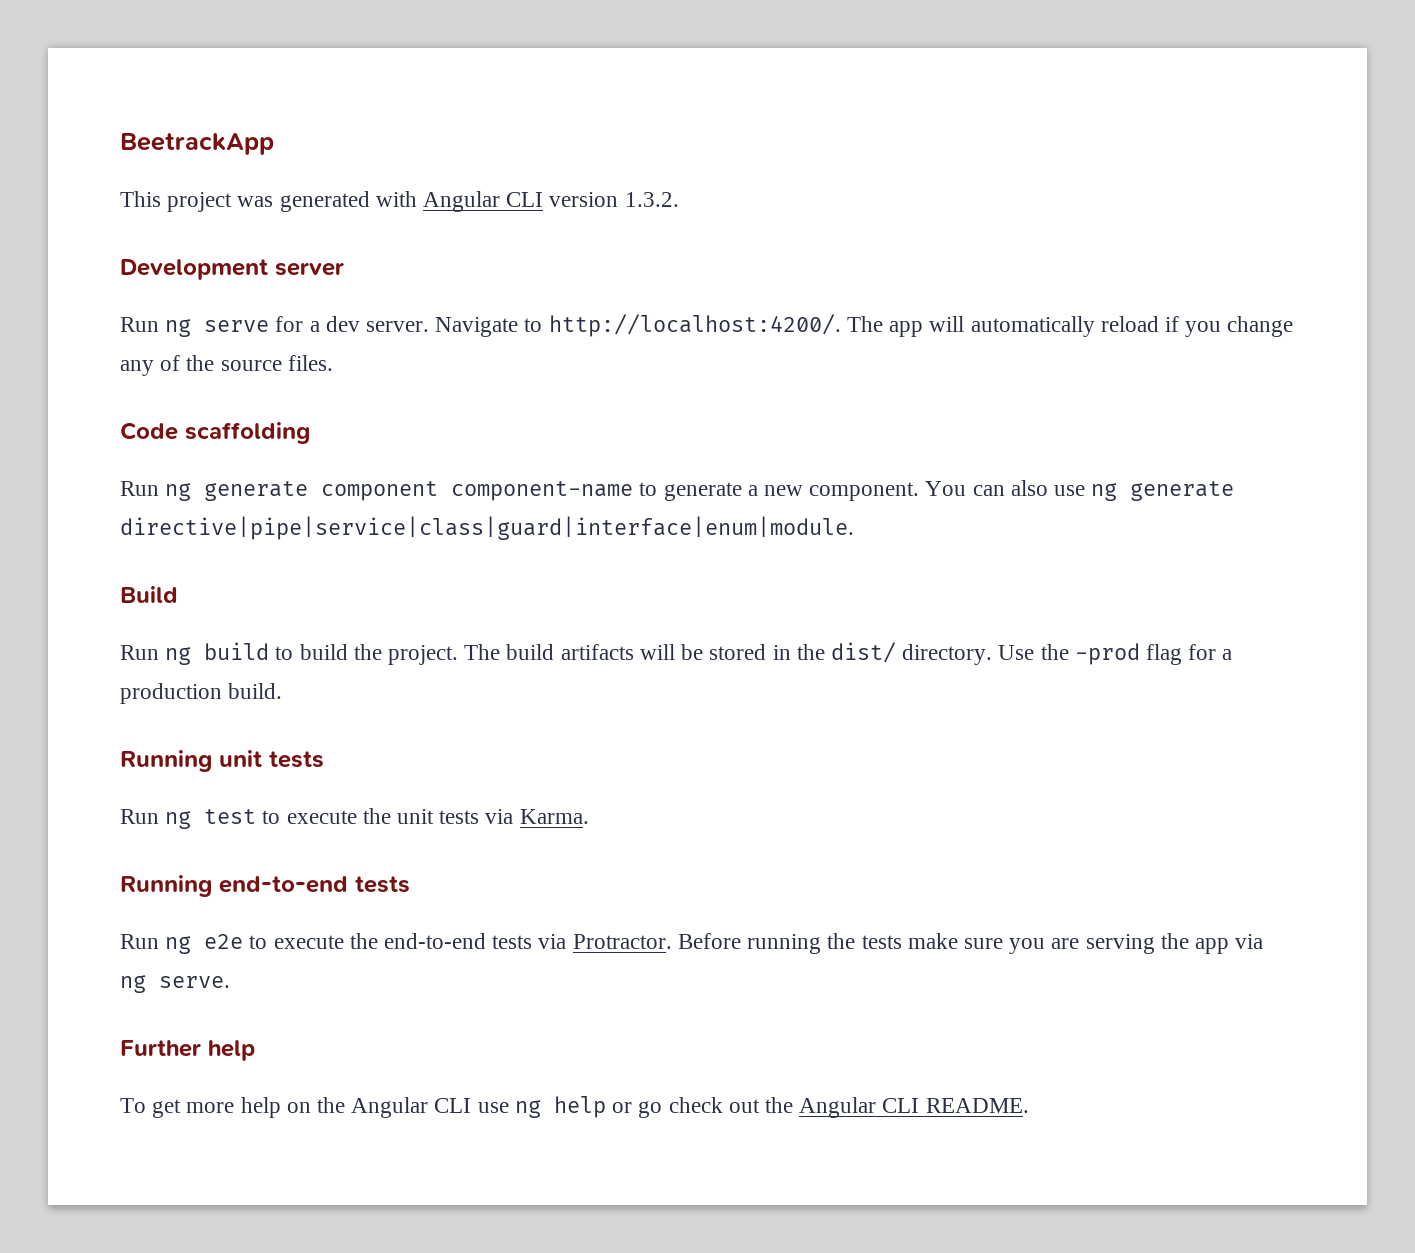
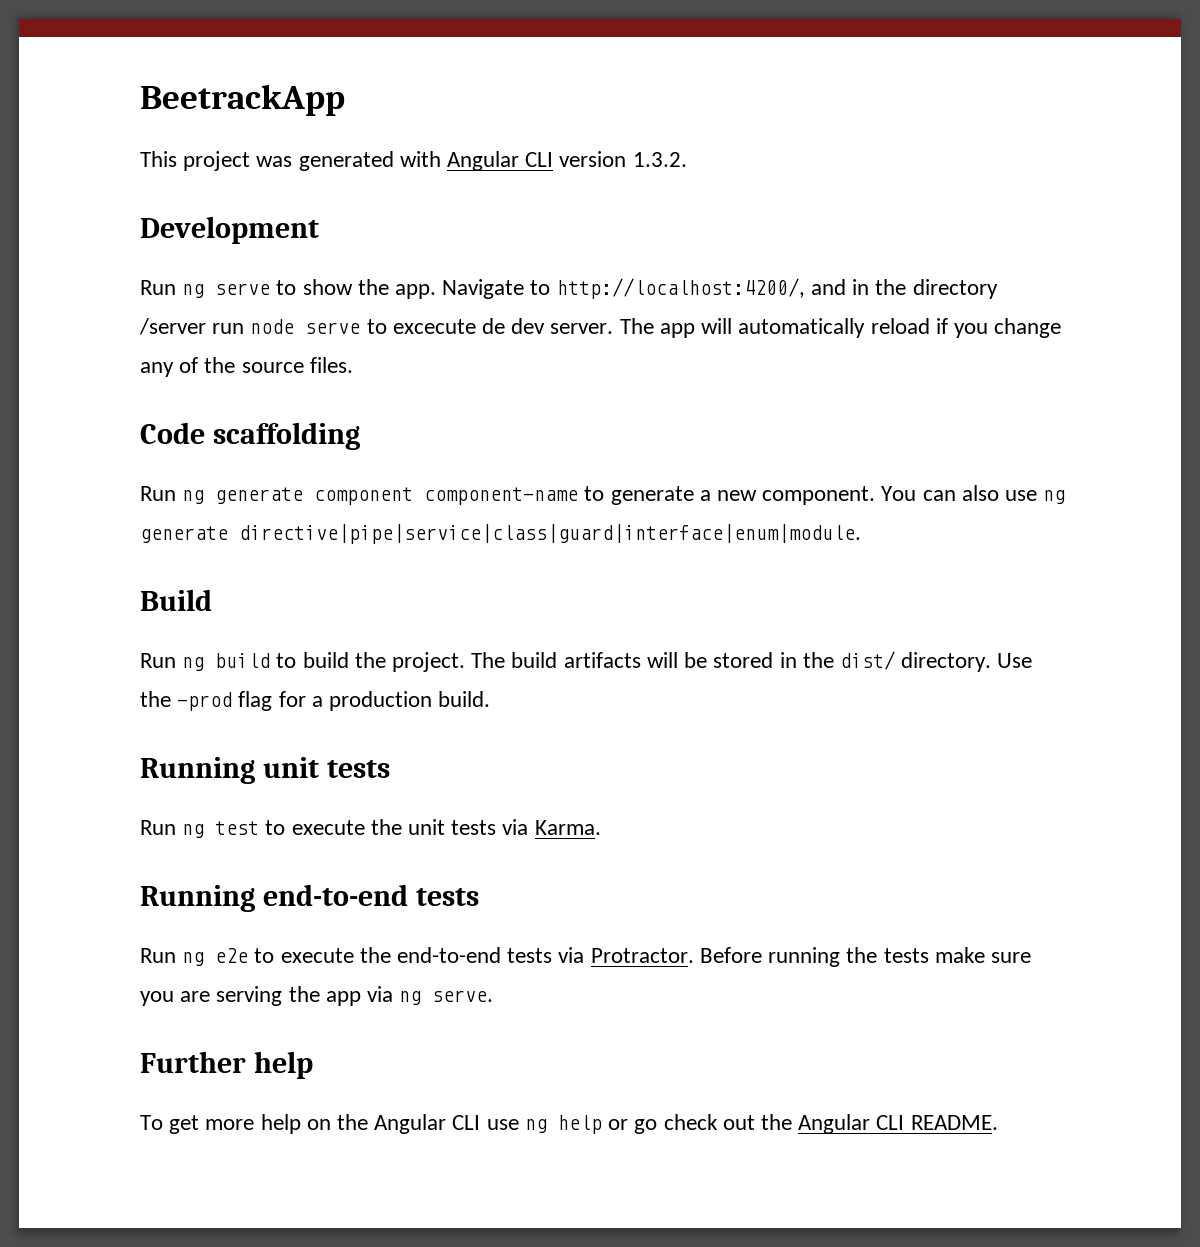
- Development server
+ Development
- Run ng serve for a dev server. Navigate to http://localhost:4200/.
+ Run ng serve to show the app. Navigate to http://localhost:4200/, and in the directory /server run node serve to excecute de dev server.

